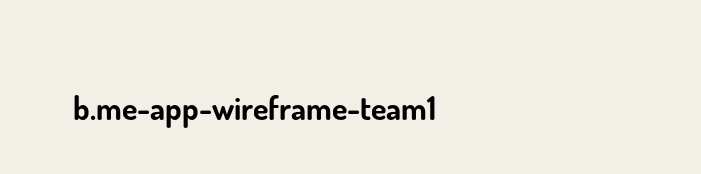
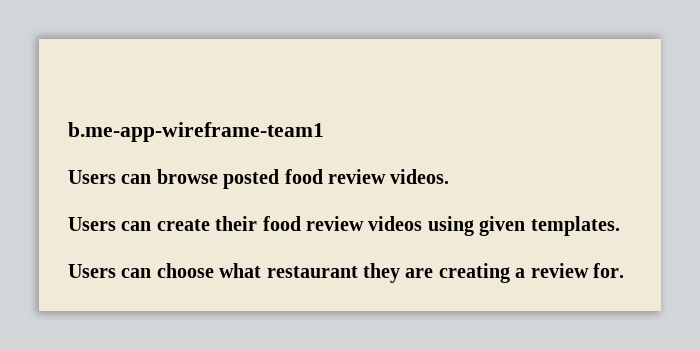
+ Users can browse posted food review videos.
+ Users can create their food review videos using given templates.
+ Users can choose what restaurant they are creating a review for.

